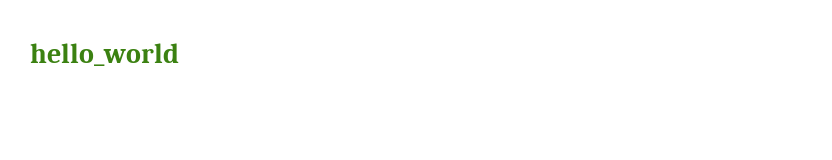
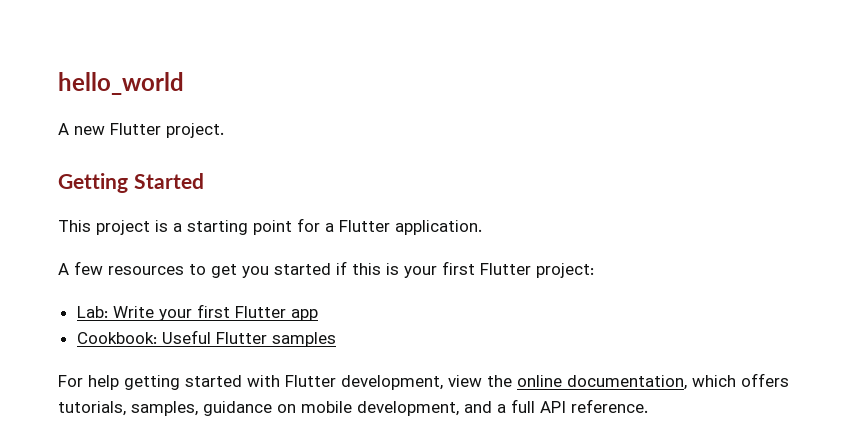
+ A new Flutter project.
+ Getting Started
+ This project is a starting point for a Flutter application.
+ A few resources to get you started if this is your first Flutter project:
+ Lab: Write your first Flutter app
+ Cookbook: Useful Flutter samples
+ For help getting started with Flutter development, view the online documentation, which offers tutorials, samples, guidance on mobile development, and a full API reference.

